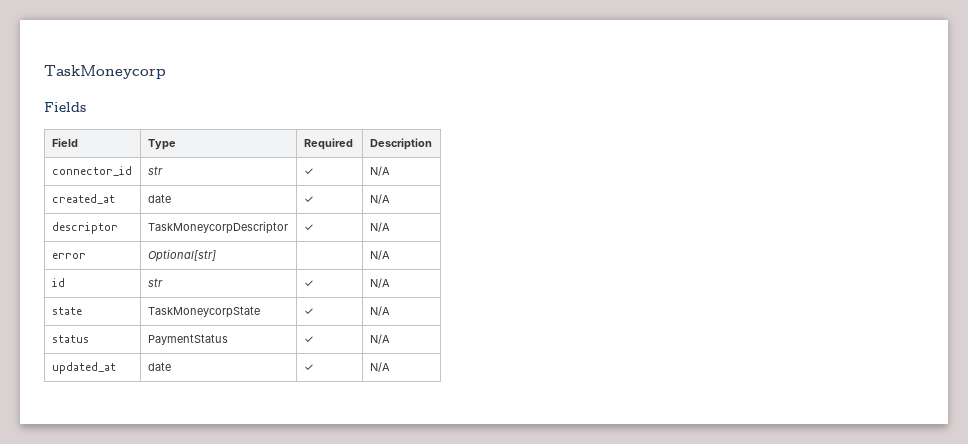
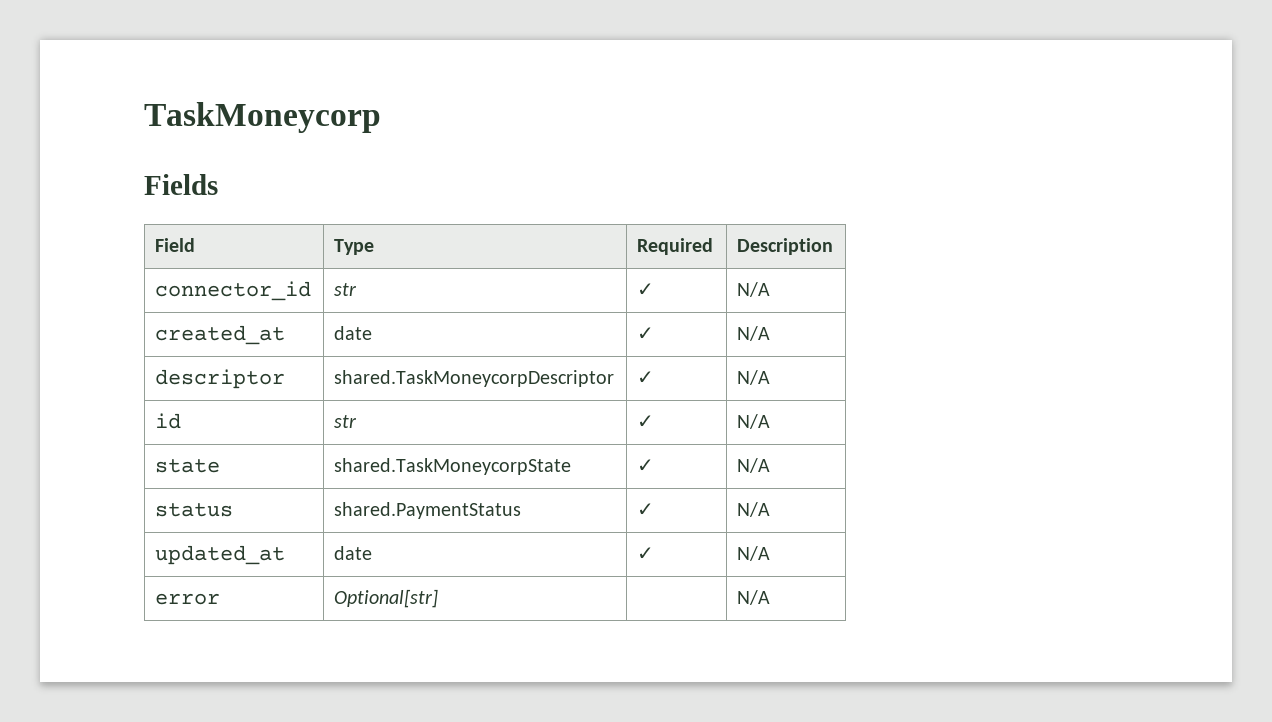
- descriptor | TaskMoneycorpDescriptor | ✓ | N/A
- error | Optional[str] | | N/A
+ descriptor | shared.TaskMoneycorpDescriptor | ✓ | N/A
- state | TaskMoneycorpState | ✓ | N/A
+ state | shared.TaskMoneycorpState | ✓ | N/A
- status | PaymentStatus | ✓ | N/A
+ status | shared.PaymentStatus | ✓ | N/A
+ error | Optional[str] | | N/A

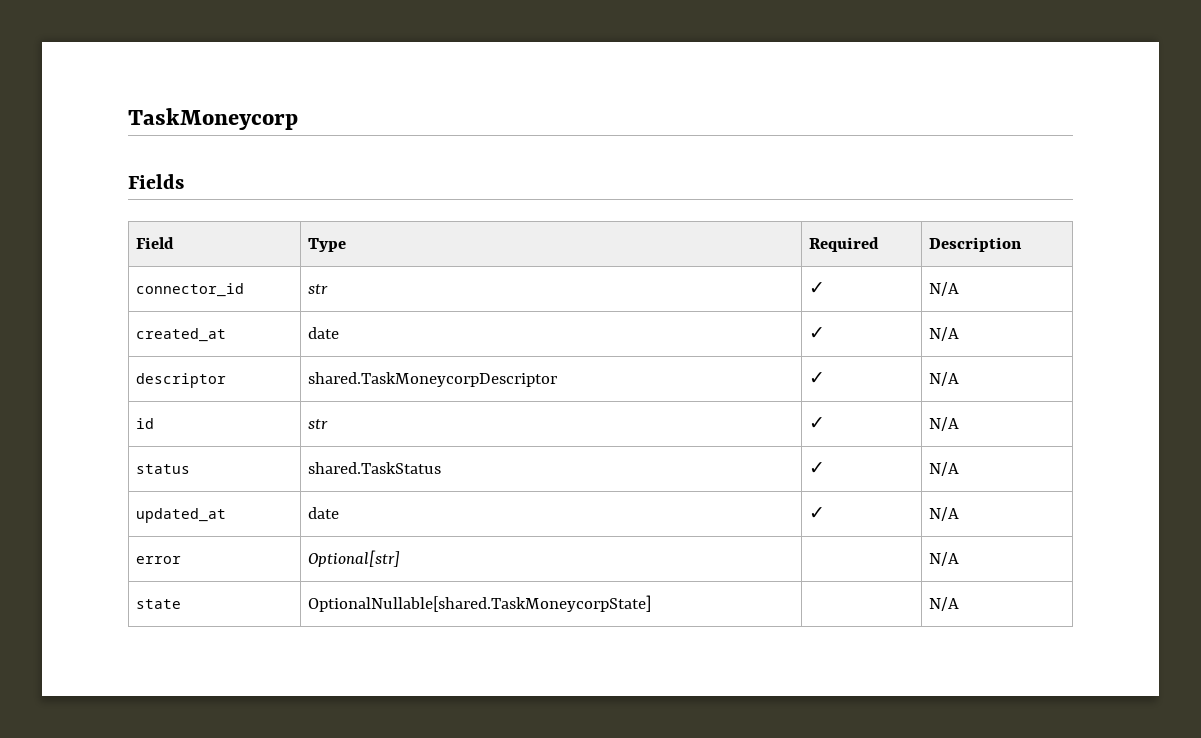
- state | shared.TaskMoneycorpState | ✓ | N/A
- status | shared.PaymentStatus | ✓ | N/A
+ status | shared.TaskStatus | ✓ | N/A
+ state | OptionalNullable[shared.TaskMoneycorpState] | | N/A

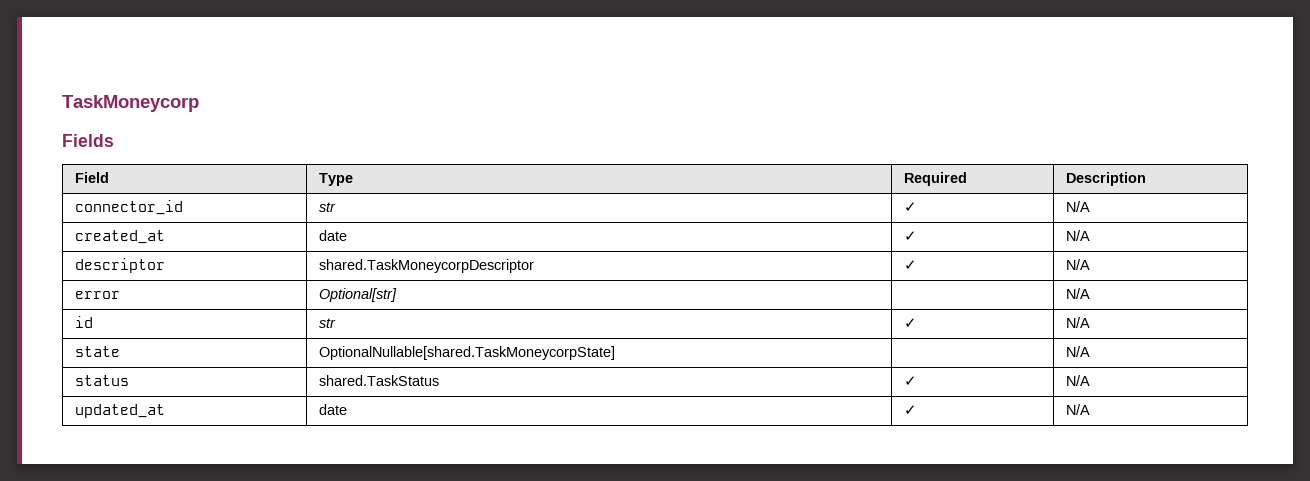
+ error | Optional[str] | | N/A
+ state | OptionalNullable[shared.TaskMoneycorpState] | | N/A
- error | Optional[str] | | N/A
- state | OptionalNullable[shared.TaskMoneycorpState] | | N/A

